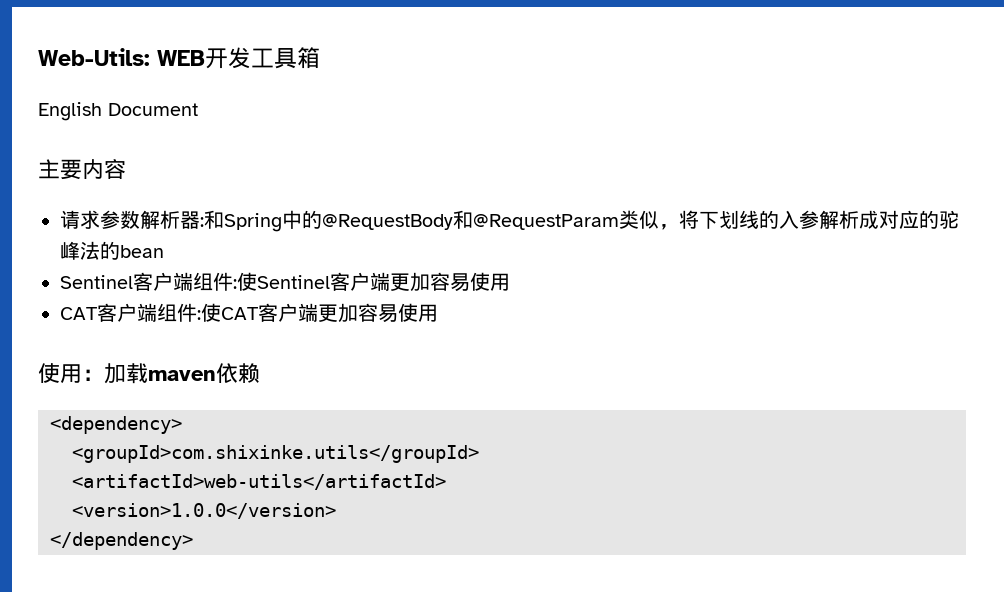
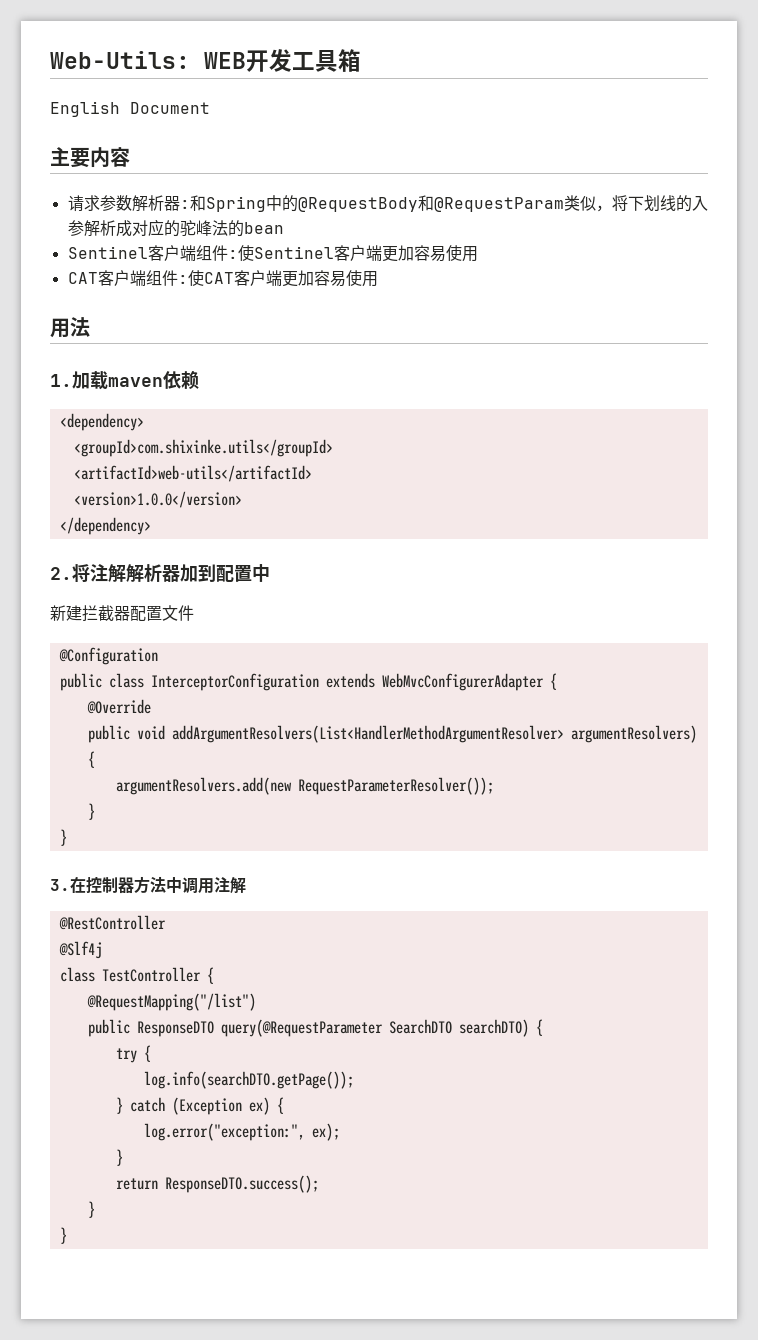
- 使用：加载maven依赖
+ 用法
+ 1.加载maven依赖
+ 2.将注解解析器加到配置中
+ 新建拦截器配置文件
+ @Configuration
+ public class InterceptorConfiguration extends WebMvcConfigurerAdapter {
+ @Override
+ public void addArgumentResolvers(List<HandlerMethodArgumentResolver> argumentResolvers) {
+ argumentResolvers.add(new RequestParameterResolver());
+ }
+ }
+ 3.在控制器方法中调用注解
+ @RestController
+ @Slf4j
+ class TestController {
+ @RequestMapping("/list")
+ public ResponseDTO query(@RequestParameter SearchDTO searchDTO) {
+ try {
+ log.info(searchDTO.getPage());
+ } catch (Exception ex) {
+ log.error("exception:", ex);
+ }
+ return ResponseDTO.success();
+ }
+ }

